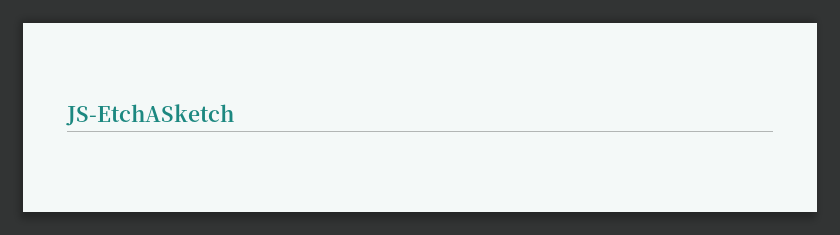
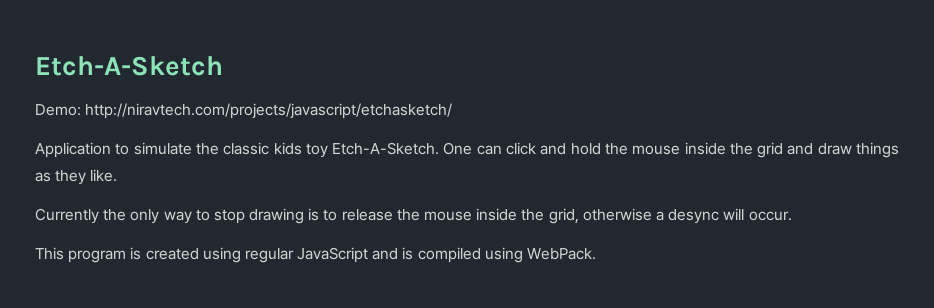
- JS-EtchASketch
+ Etch-A-Sketch
+ Demo: http://niravtech.com/projects/javascript/etchasketch/
+ Application to simulate the classic kids toy Etch-A-Sketch. One can click and hold the mouse inside the grid and draw things as they like.
+ Currently the only way to stop drawing is to release the mouse inside the grid, otherwise a desync will occur.
+ This program is created using regular JavaScript and is compiled using WebPack.

